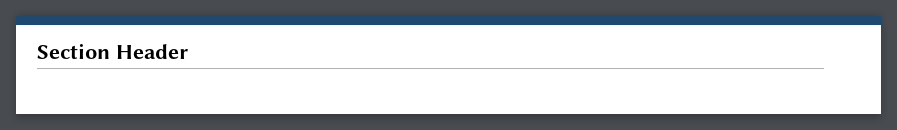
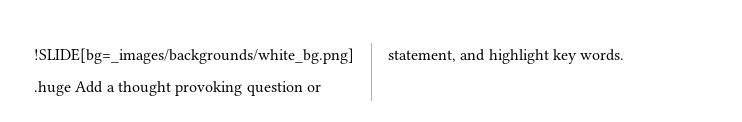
- Section Header
+ !SLIDE[bg=_images/backgrounds/white_bg.png]
+ .huge Add a thought provoking question or statement, and highlight key words.

